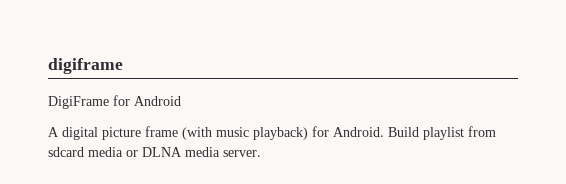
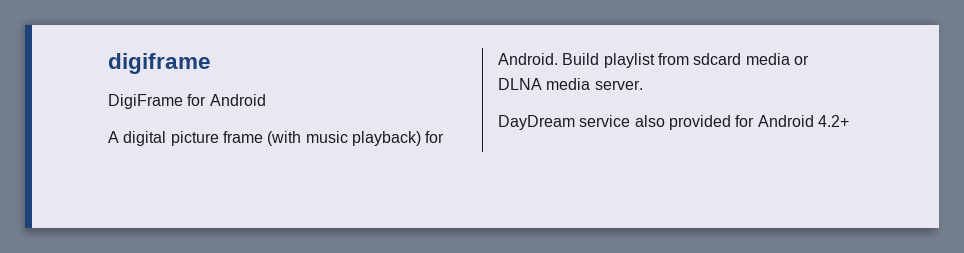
+ DayDream service also provided for Android 4.2+

